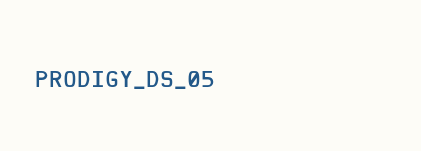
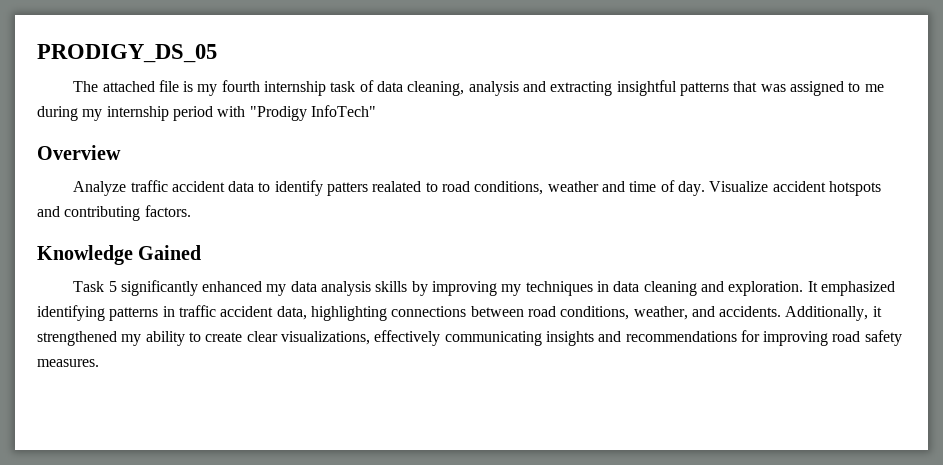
+ The attached file is my fourth internship task of data cleaning, analysis and extracting insightful patterns that was assigned to me during my internship period with "Prodigy InfoTech"
+ Overview
+ Analyze traffic accident data to identify patters realated to road conditions, weather and time of day. Visualize accident hotspots and contributing factors.
+ Knowledge Gained
+ Task 5 significantly enhanced my data analysis skills by improving my techniques in data cleaning and exploration. It emphasized identifying patterns in traffic accident data, highlighting connections between road conditions, weather, and accidents. Additionally, it strengthened my ability to create clear visualizations, effectively communicating insights and recommendations for improving road safety measures.

